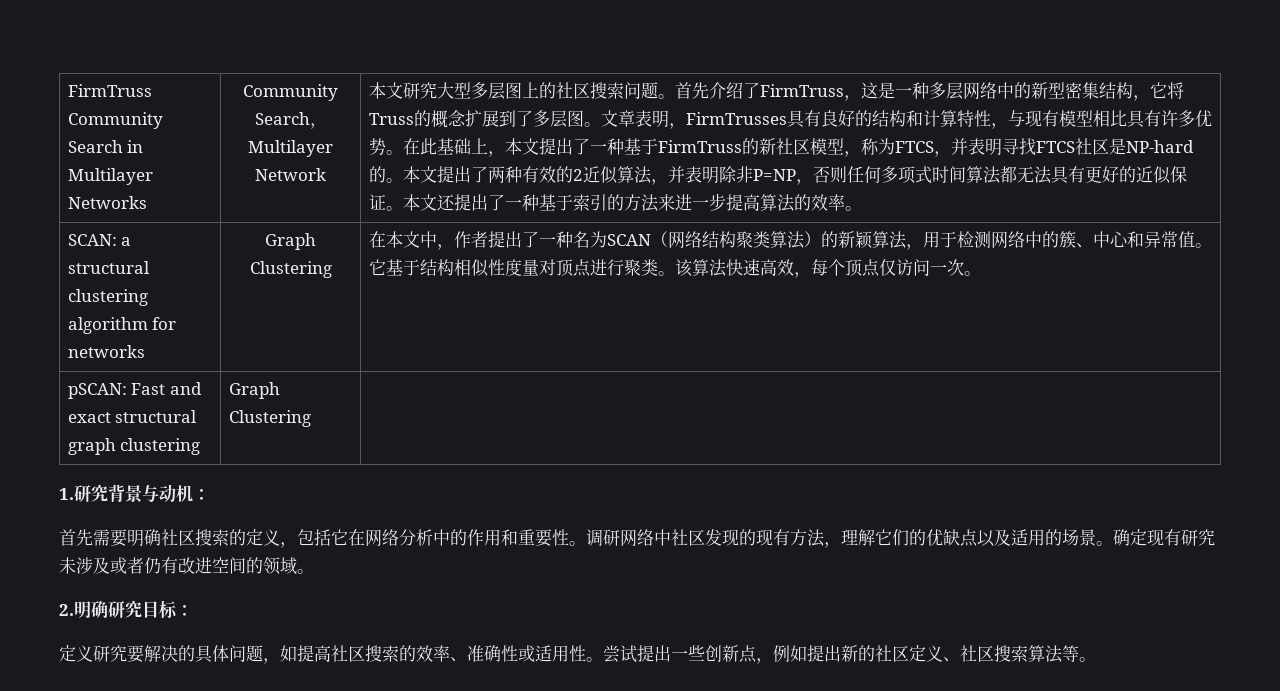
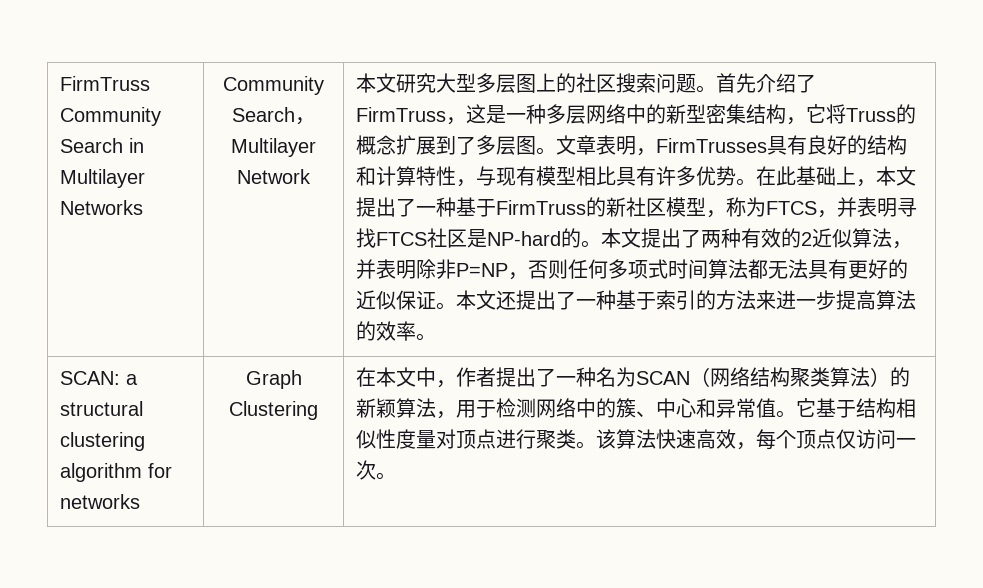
- pSCAN: Fast and exact structural graph clustering | Graph Clustering |
- 1.研究背景与动机：
- 首先需要明确社区搜索的定义，包括它在网络分析中的作用和重要性。调研网络中社区发现的现有方法，理解它们的优缺点以及适用的场景。确定现有研究未涉及或者仍有改进空间的领域。
- 2.明确研究目标：
- 定义研究要解决的具体问题，如提高社区搜索的效率、准确性或适用性。尝试提出一些创新点，例如提出新的社区定义、社区搜索算法等。

